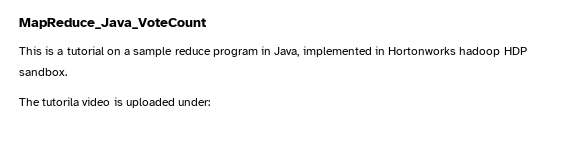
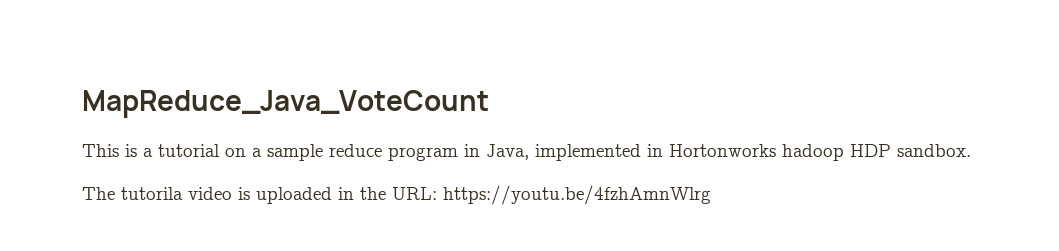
- The tutorila video is uploaded under:
+ The tutorila video is uploaded in the URL: https://youtu.be/4fzhAmnWlrg

